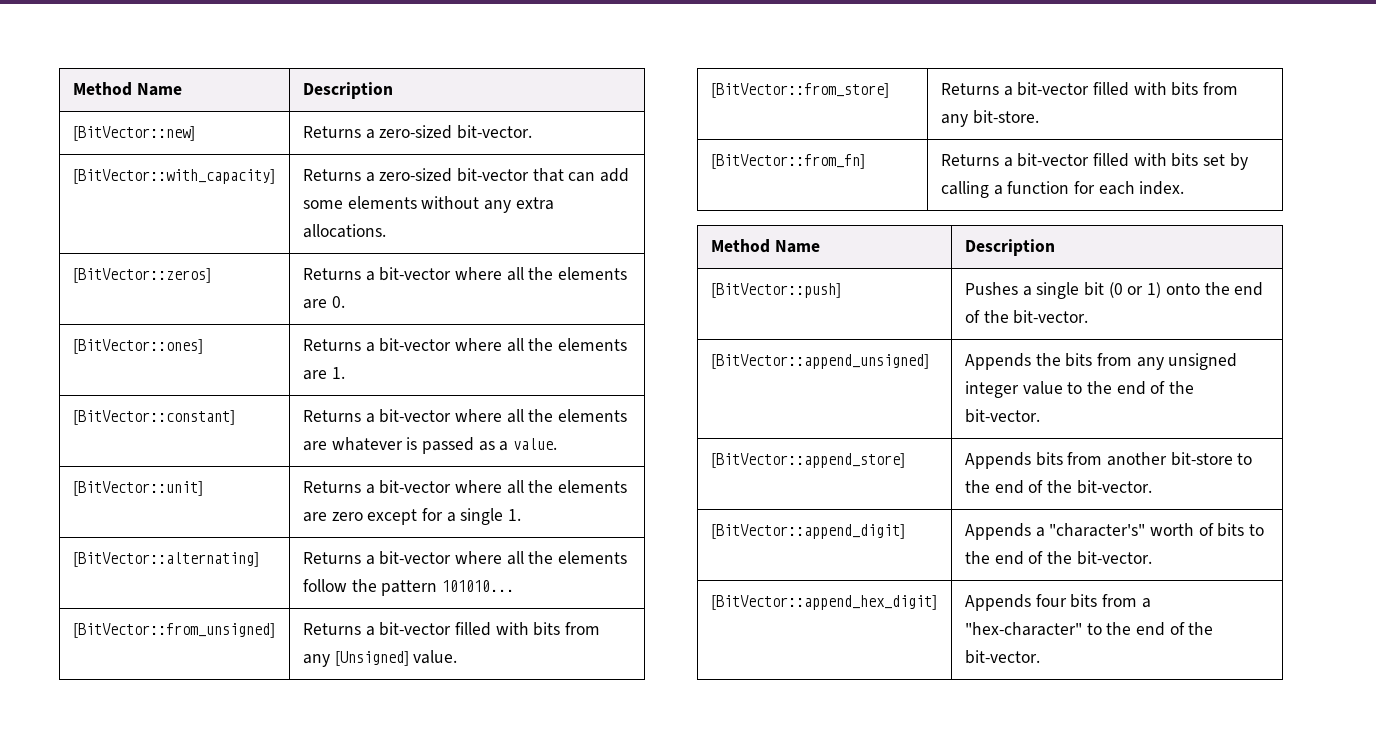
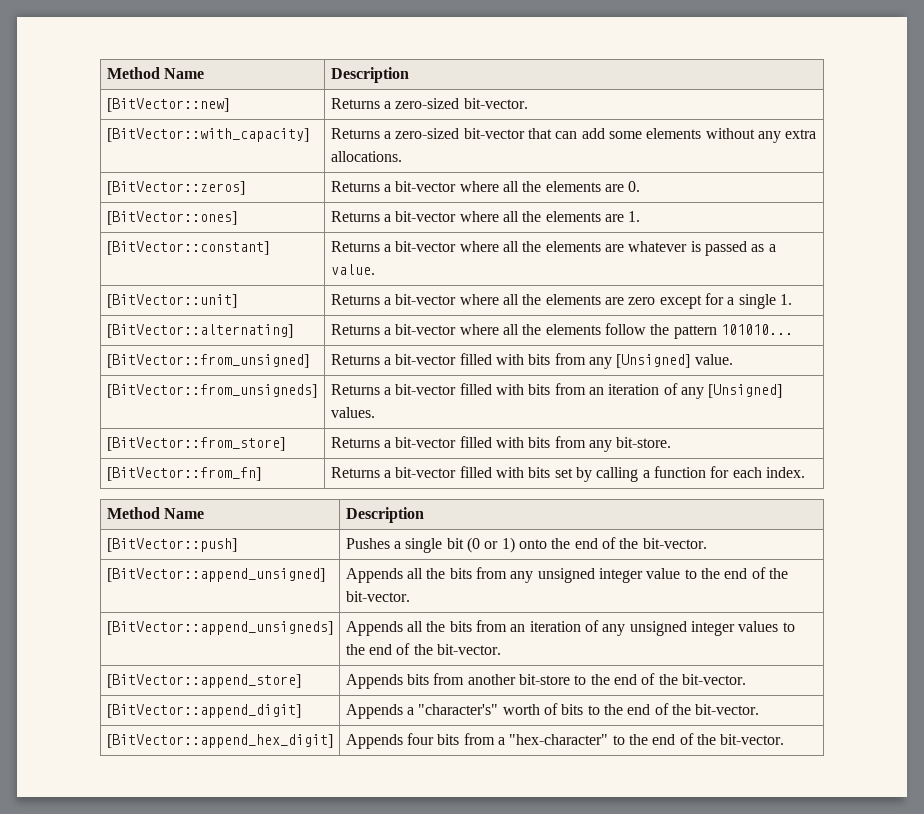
+ [BitVector::from_unsigneds] | Returns a bit-vector filled with bits from an iteration of any [Unsigned] values.
- [BitVector::append_unsigned] | Appends the bits from any unsigned integer value to the end of the bit-vector.
+ [BitVector::append_unsigned] | Appends all the bits from any unsigned integer value to the end of the bit-vector.
+ [BitVector::append_unsigneds] | Appends all the bits from an iteration of any unsigned integer values to the end of the bit-vector.

